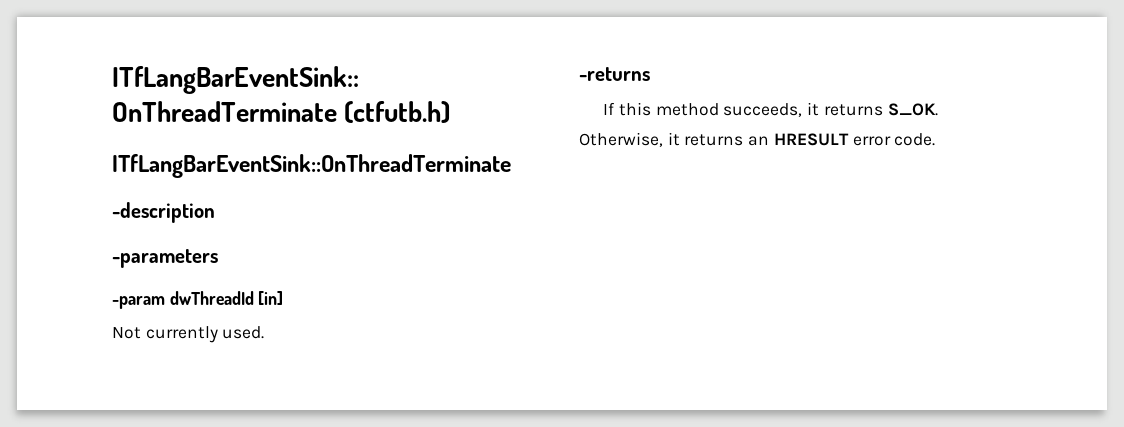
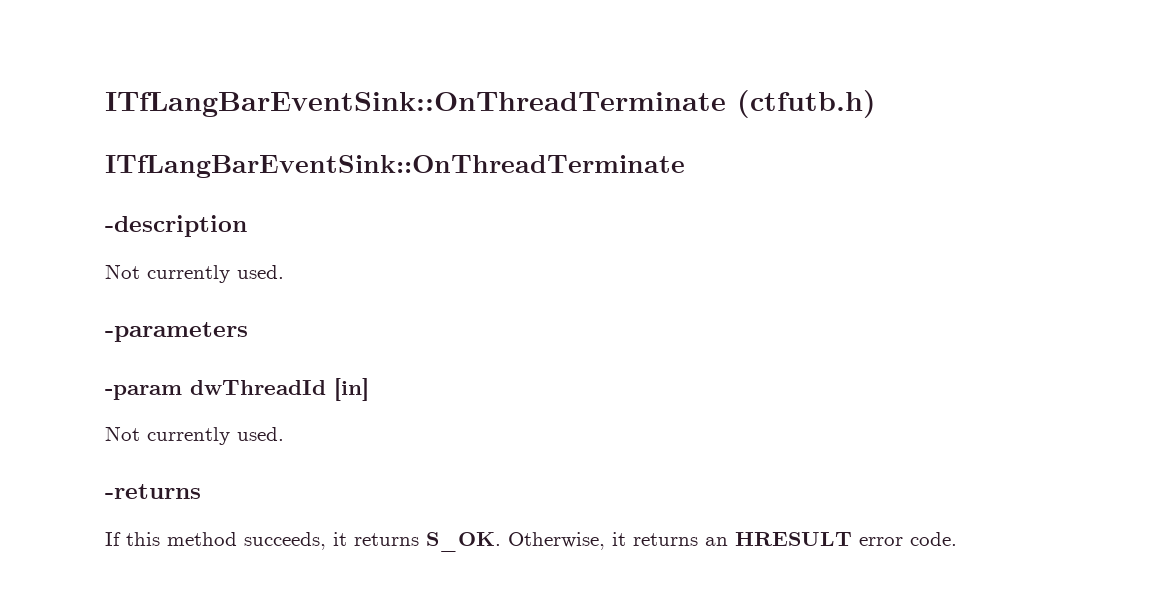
  -description
+ Not currently used.

